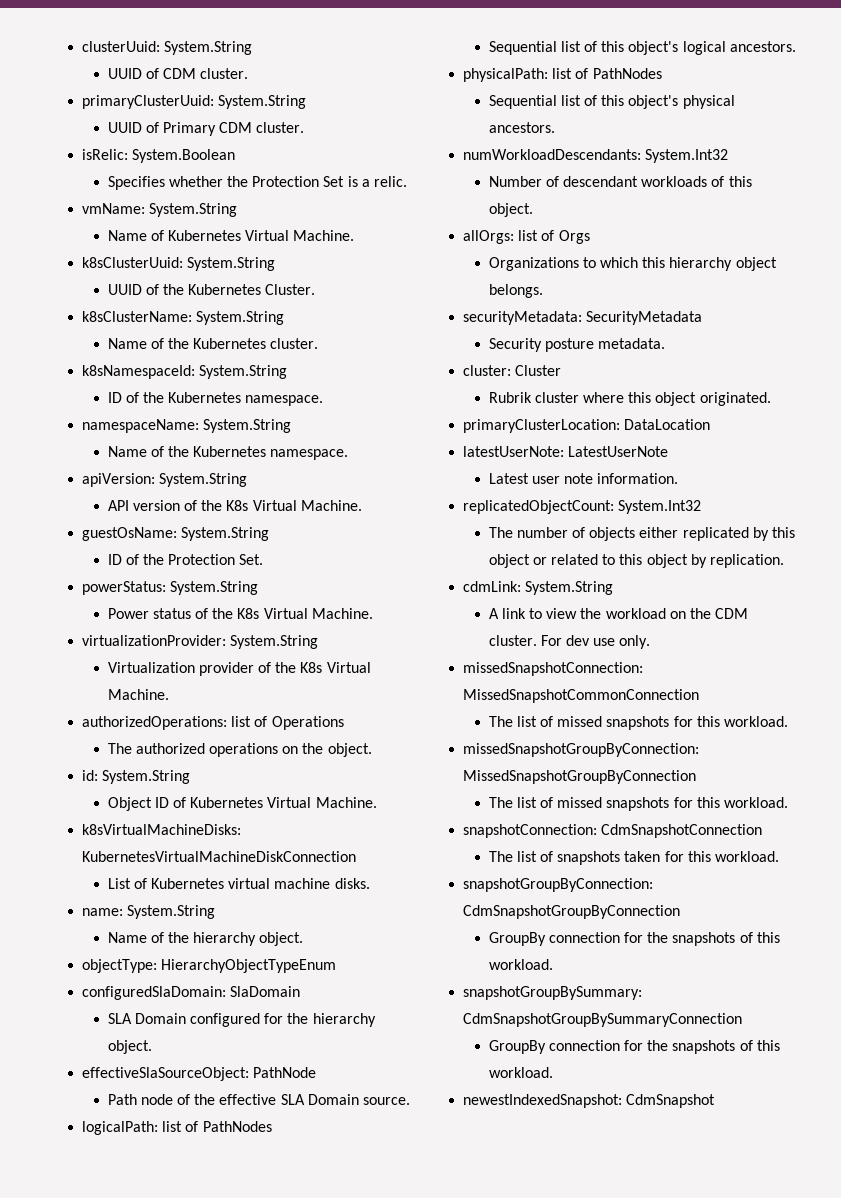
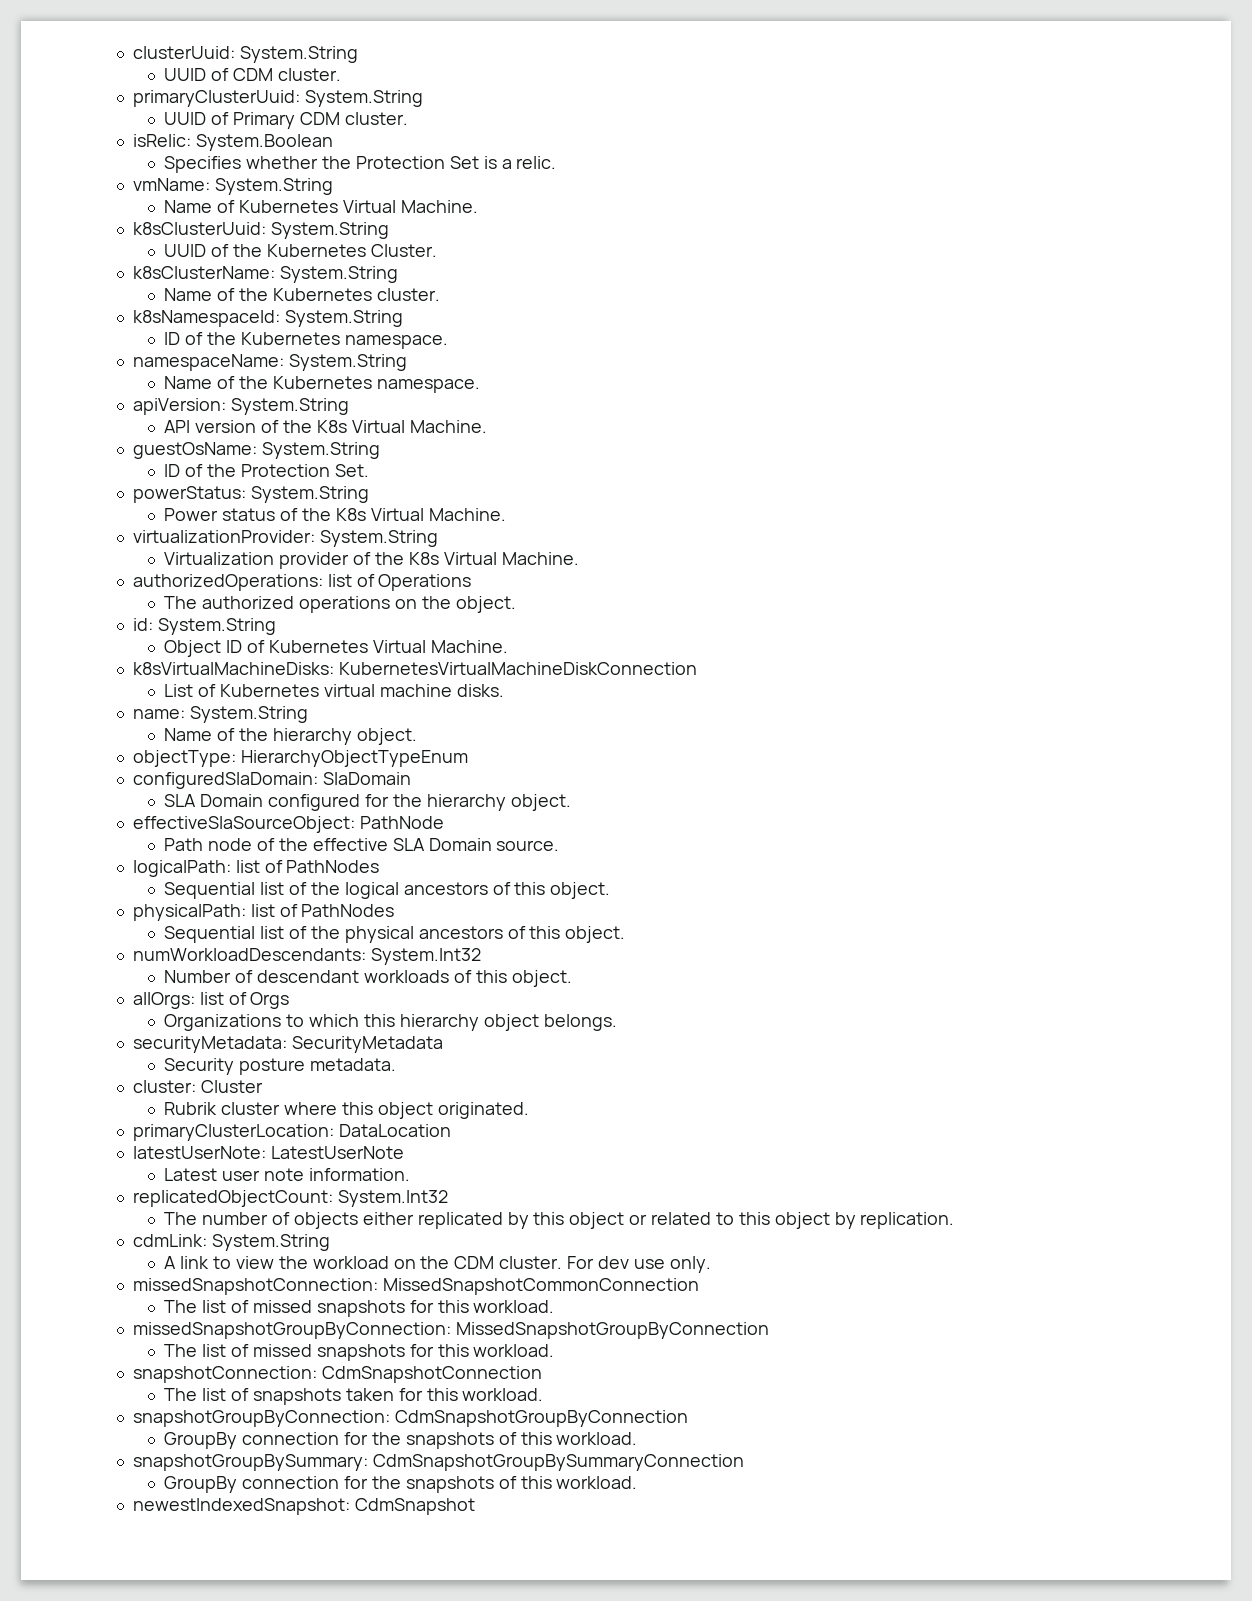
- Sequential list of this object's logical ancestors.
+ Sequential list of the logical ancestors of this object.
- Sequential list of this object's physical ancestors.
+ Sequential list of the physical ancestors of this object.

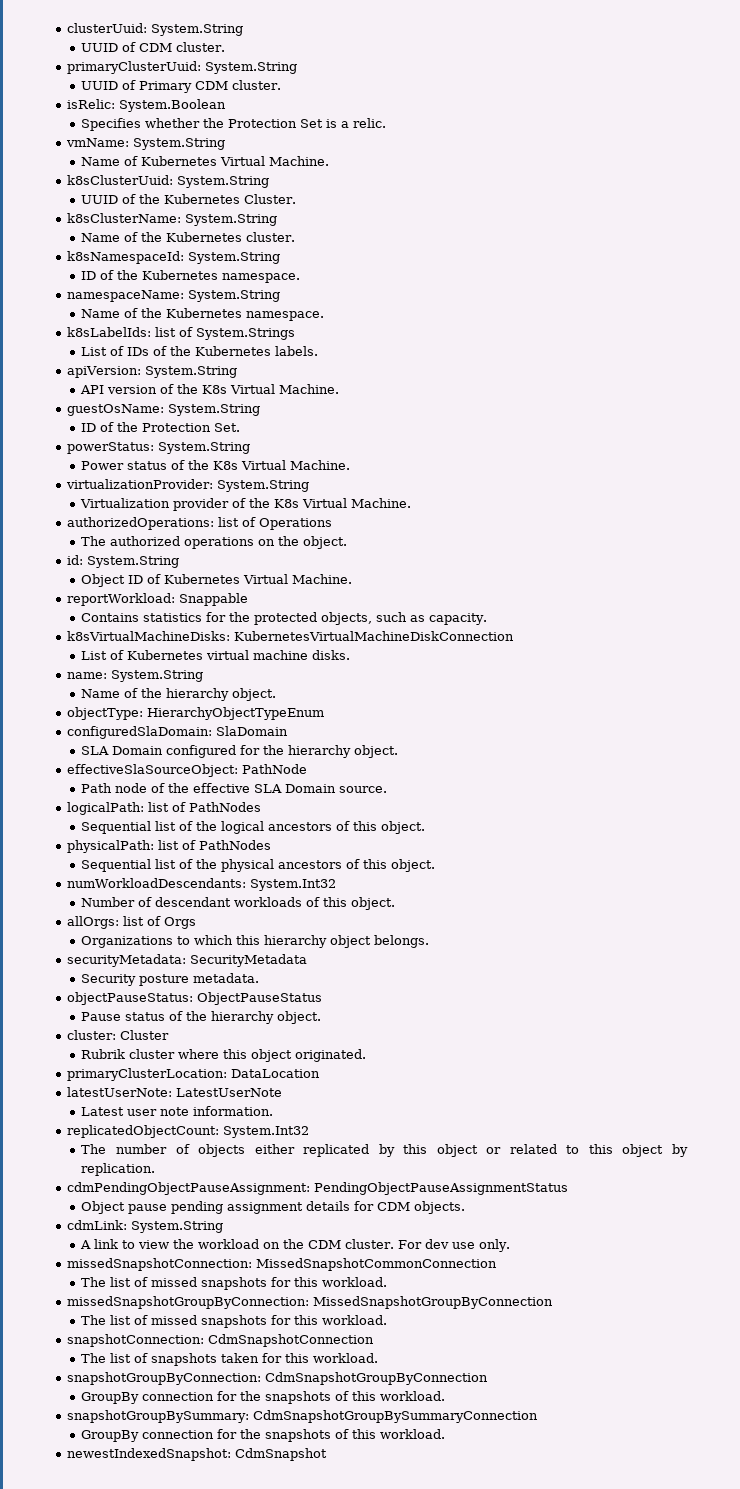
+ k8sLabelIds: list of System.Strings
+ List of IDs of the Kubernetes labels.
+ reportWorkload: Snappable
+ Contains statistics for the protected objects, such as capacity.
+ objectPauseStatus: ObjectPauseStatus
+ Pause status of the hierarchy object.
+ cdmPendingObjectPauseAssignment: PendingObjectPauseAssignmentStatus
+ Object pause pending assignment details for CDM objects.

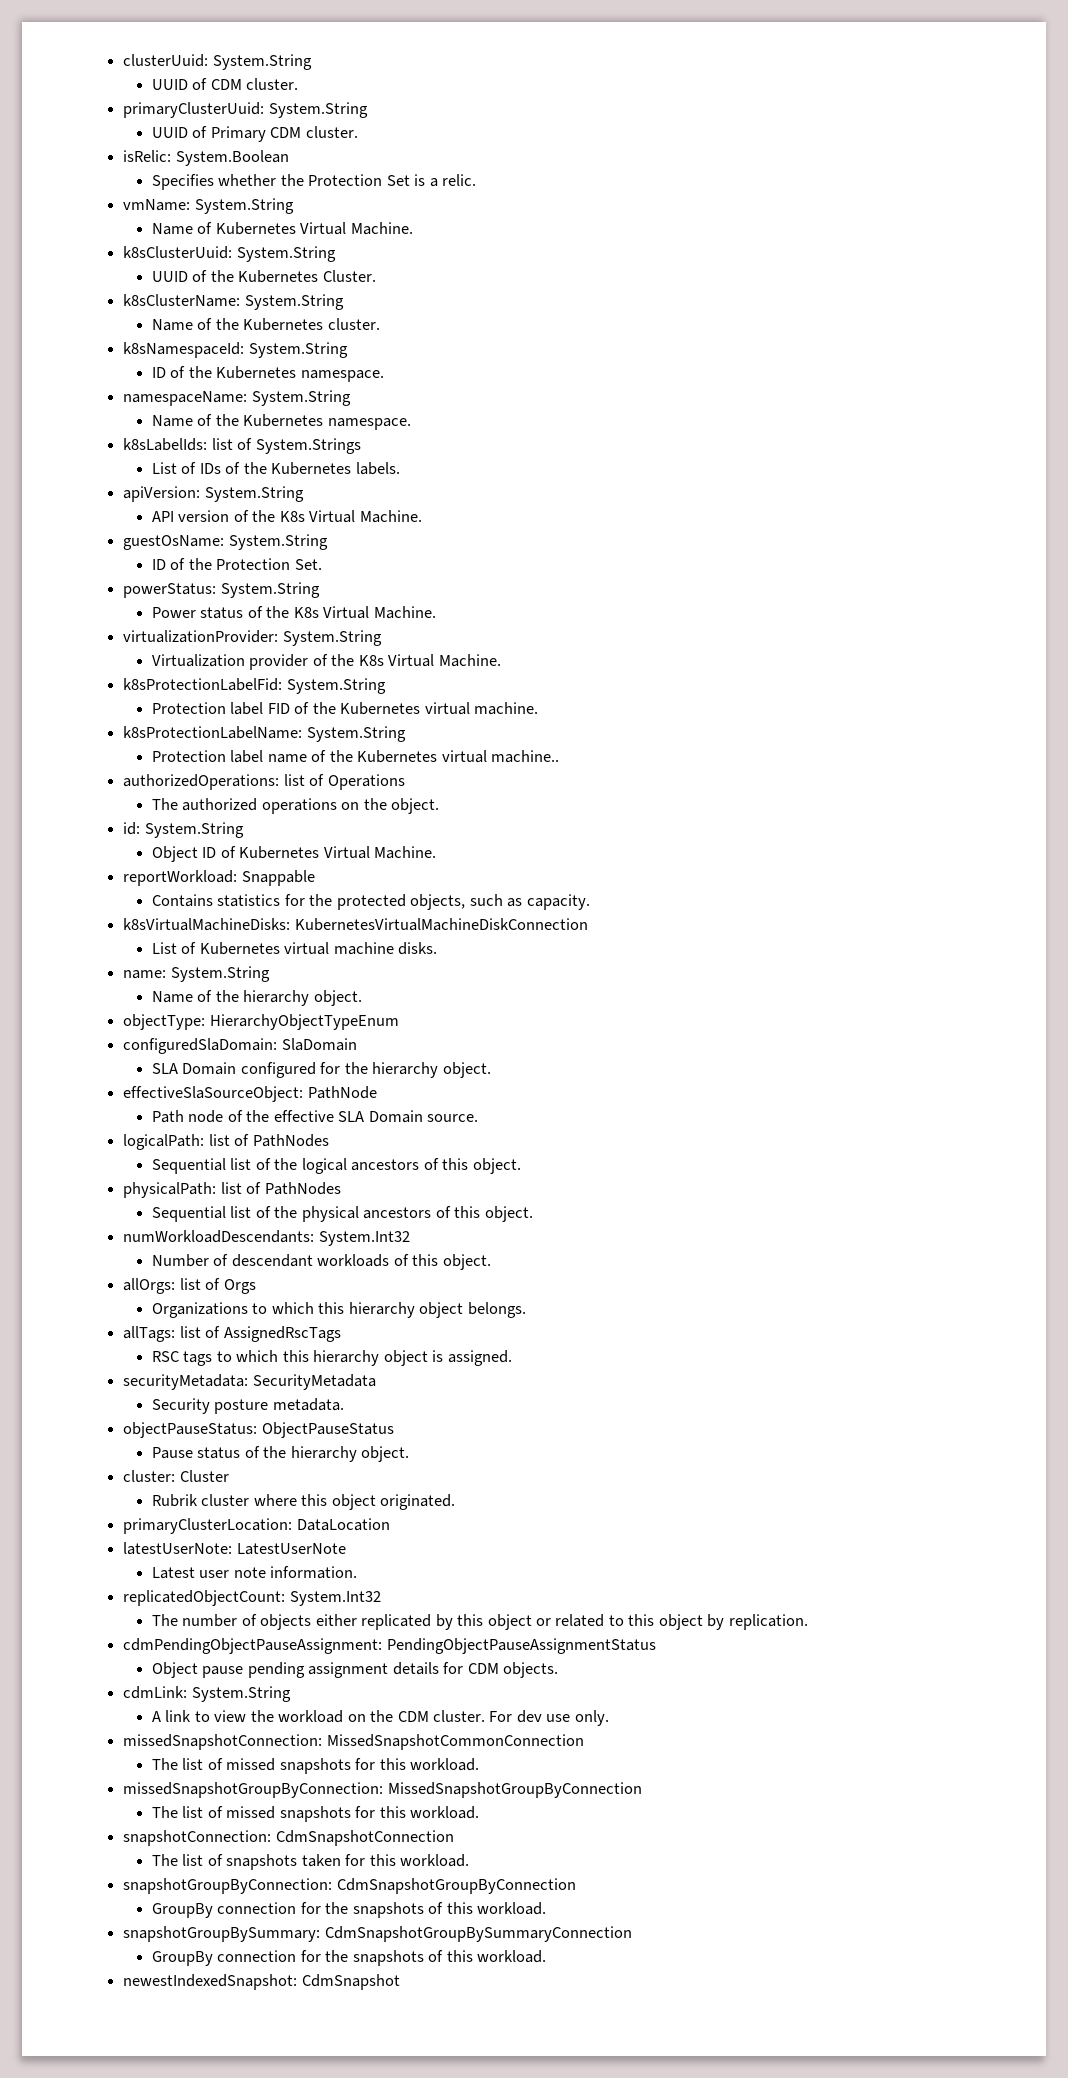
+ k8sProtectionLabelFid: System.String
+ Protection label FID of the Kubernetes virtual machine.
+ k8sProtectionLabelName: System.String
+ Protection label name of the Kubernetes virtual machine..
+ allTags: list of AssignedRscTags
+ RSC tags to which this hierarchy object is assigned.

